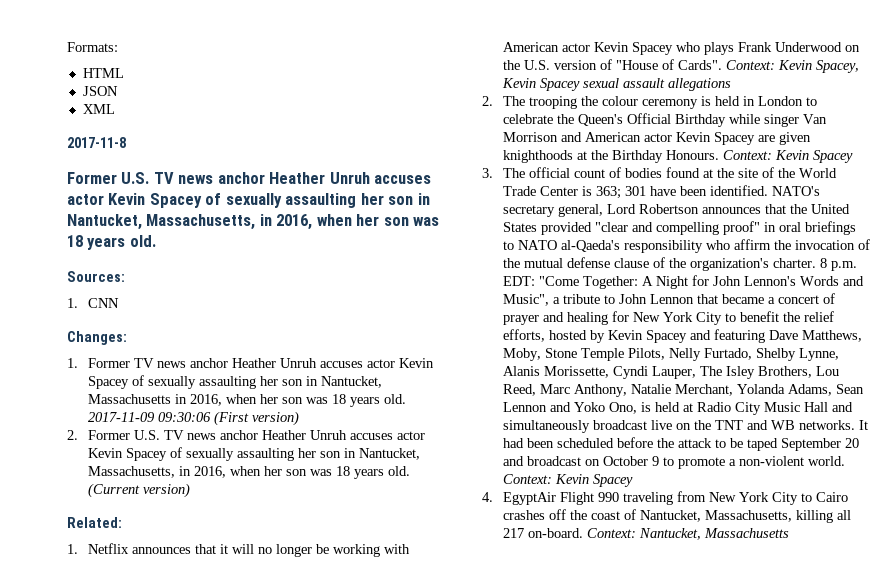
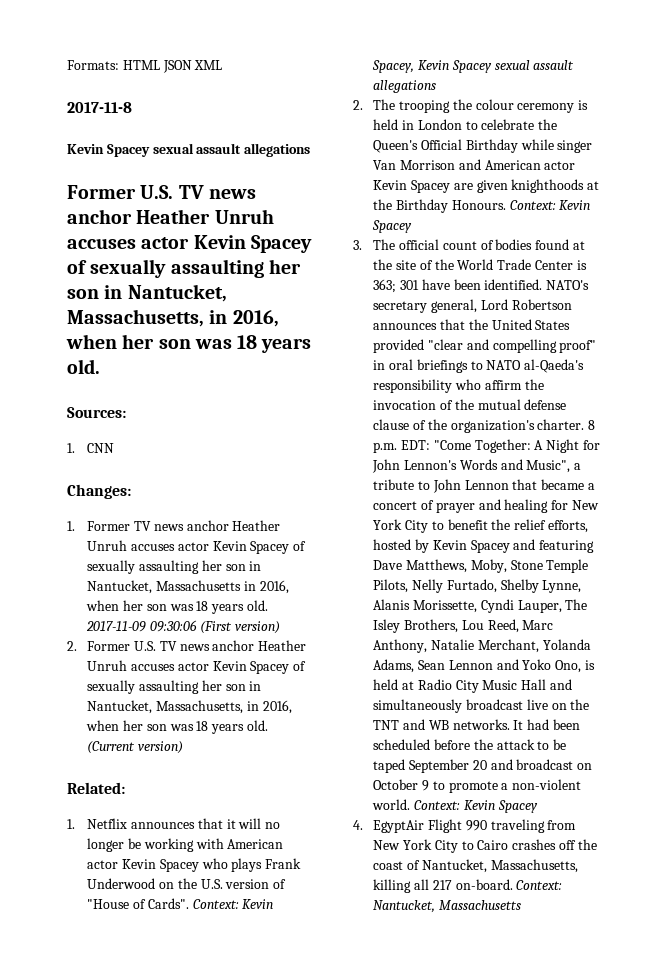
- Formats:
- HTML
- JSON
- XML
+ Formats: HTML JSON XML
  2017-11-8
+ Kevin Spacey sexual assault allegations

